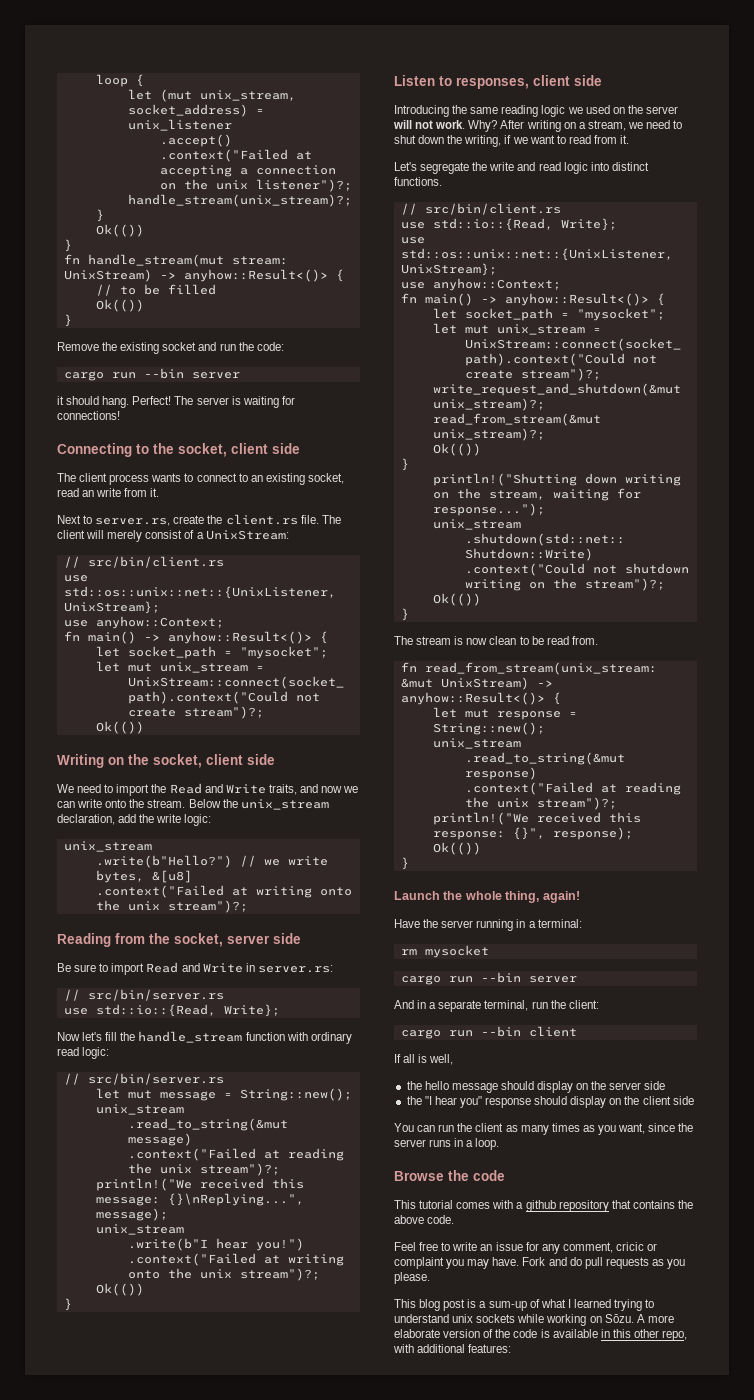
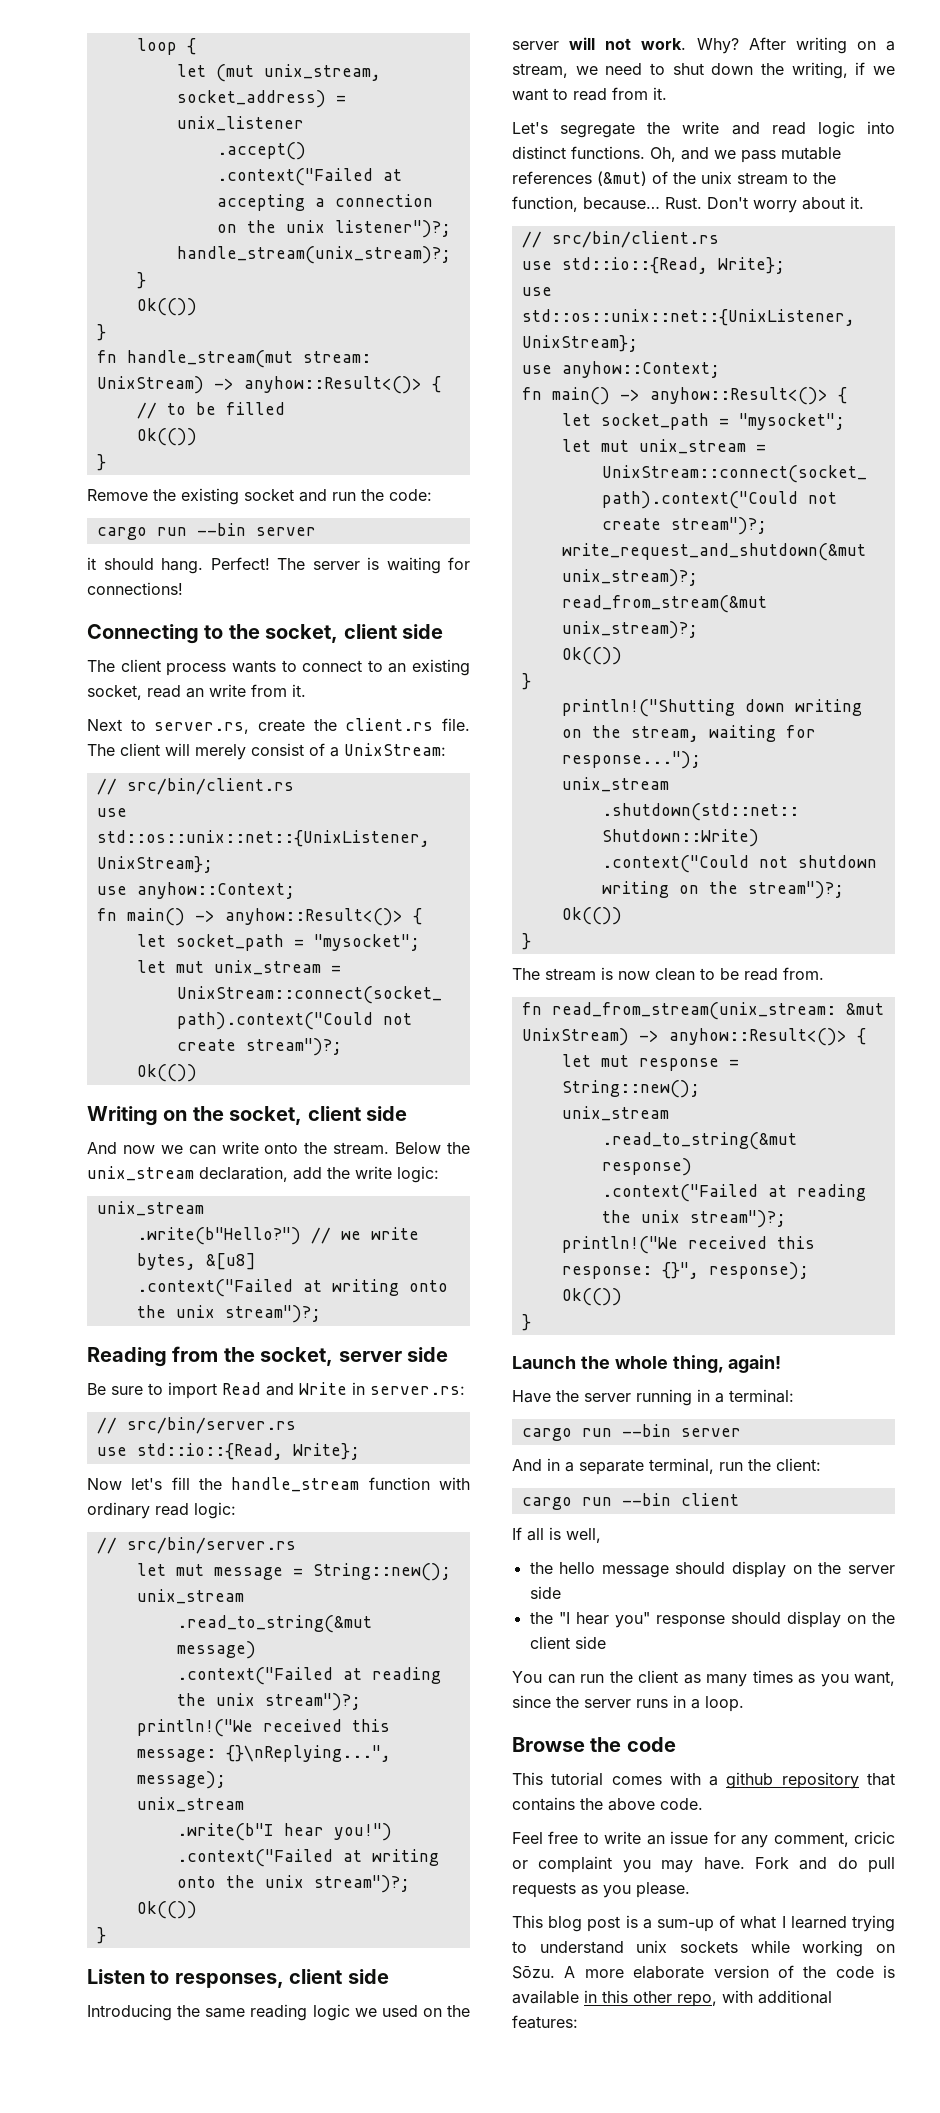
- We need to import the Read and Write traits, and now we can write onto the stream.
+ And now we can write onto the stream.
+ Oh, and we pass mutable references (&mut) of the unix stream to the function, because… Rust. Don't worry about it.
- rm mysocket

